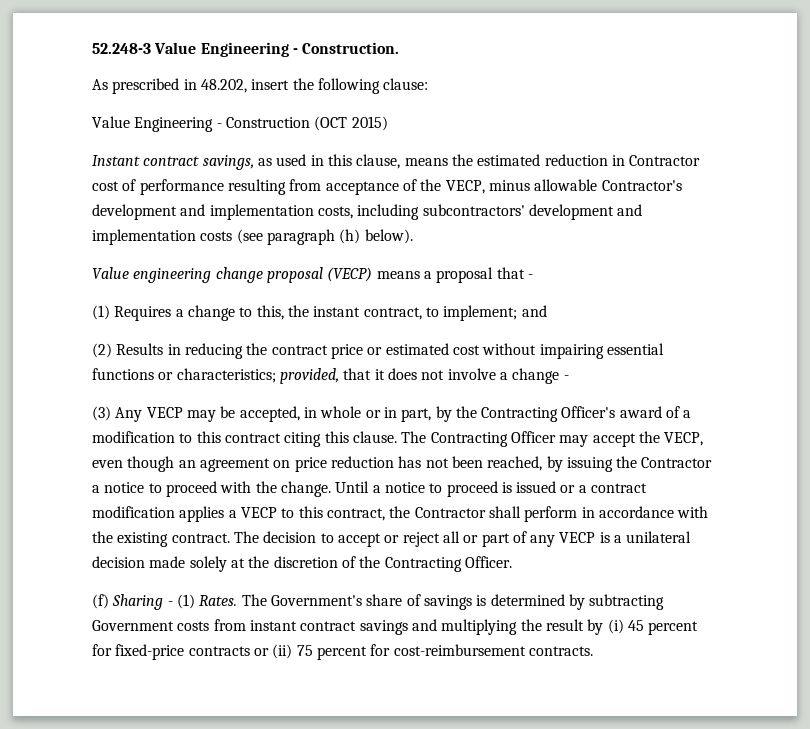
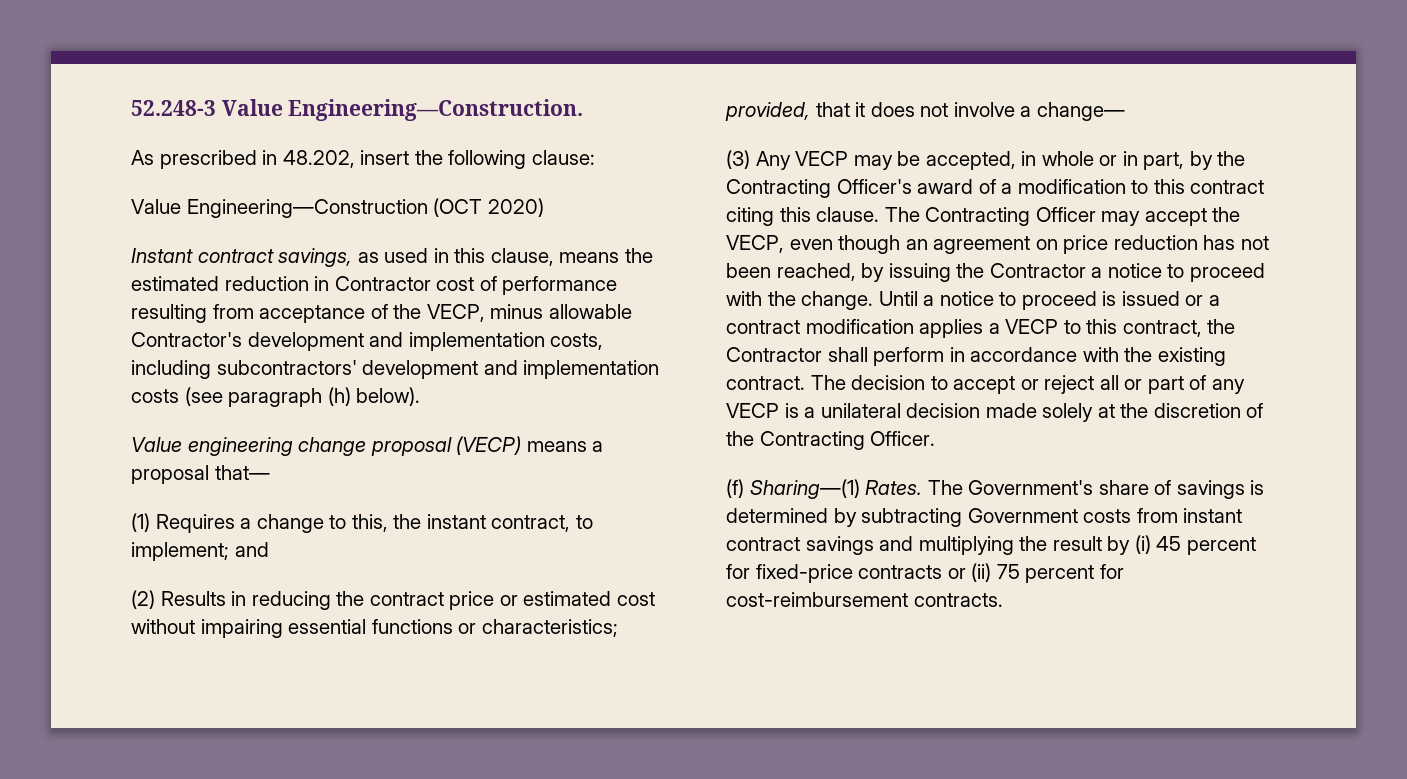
- 52.248-3 Value Engineering - Construction.
+ 52.248-3 Value Engineering—Construction.
- Value Engineering - Construction (OCT 2015)
+ Value Engineering—Construction (OCT 2020)
- Value engineering change proposal (VECP) means a proposal that -
+ Value engineering change proposal (VECP) means a proposal that—
- (2) Results in reducing the contract price or estimated cost without impairing essential functions or characteristics; provided, that it does not involve a change -
+ (2) Results in reducing the contract price or estimated cost without impairing essential functions or characteristics; provided, that it does not involve a change—
- (f) Sharing - (1) Rates.
+ (f) Sharing—(1) Rates.

